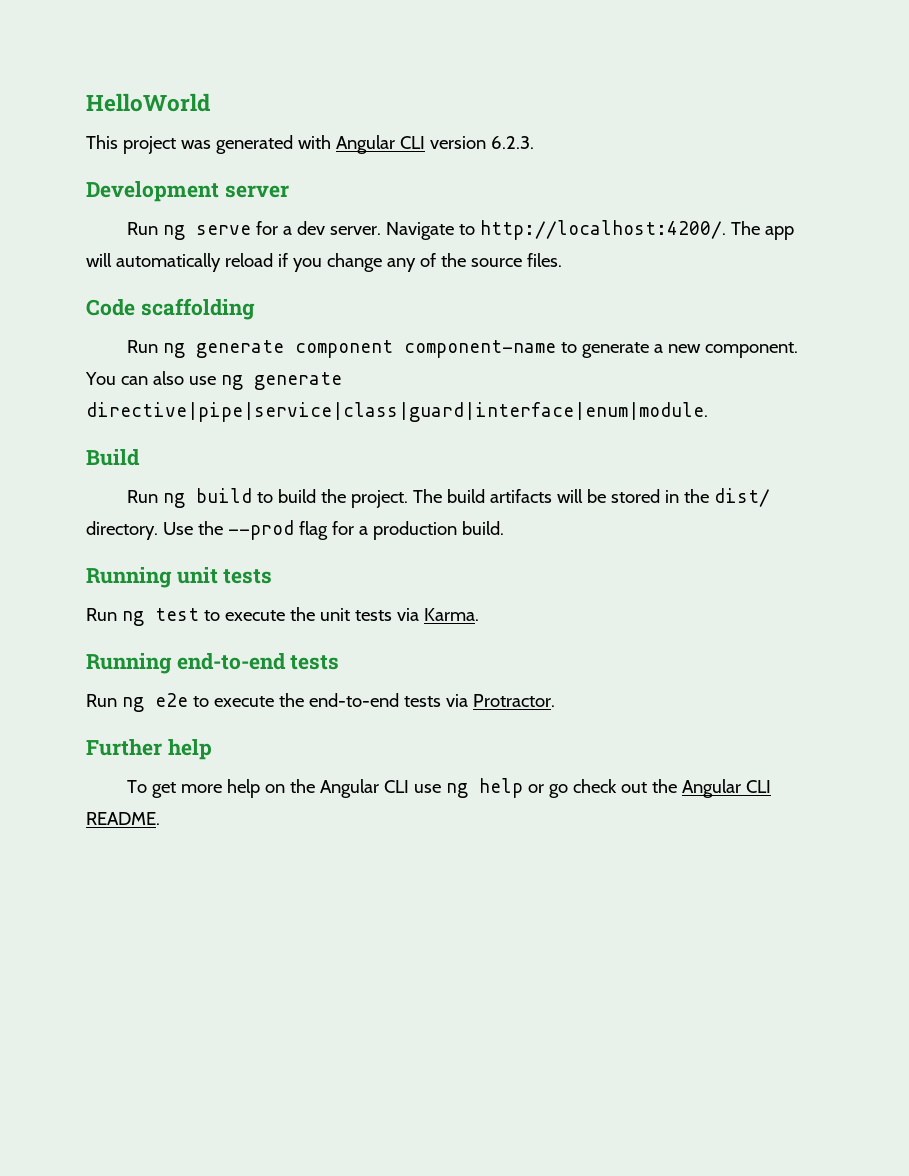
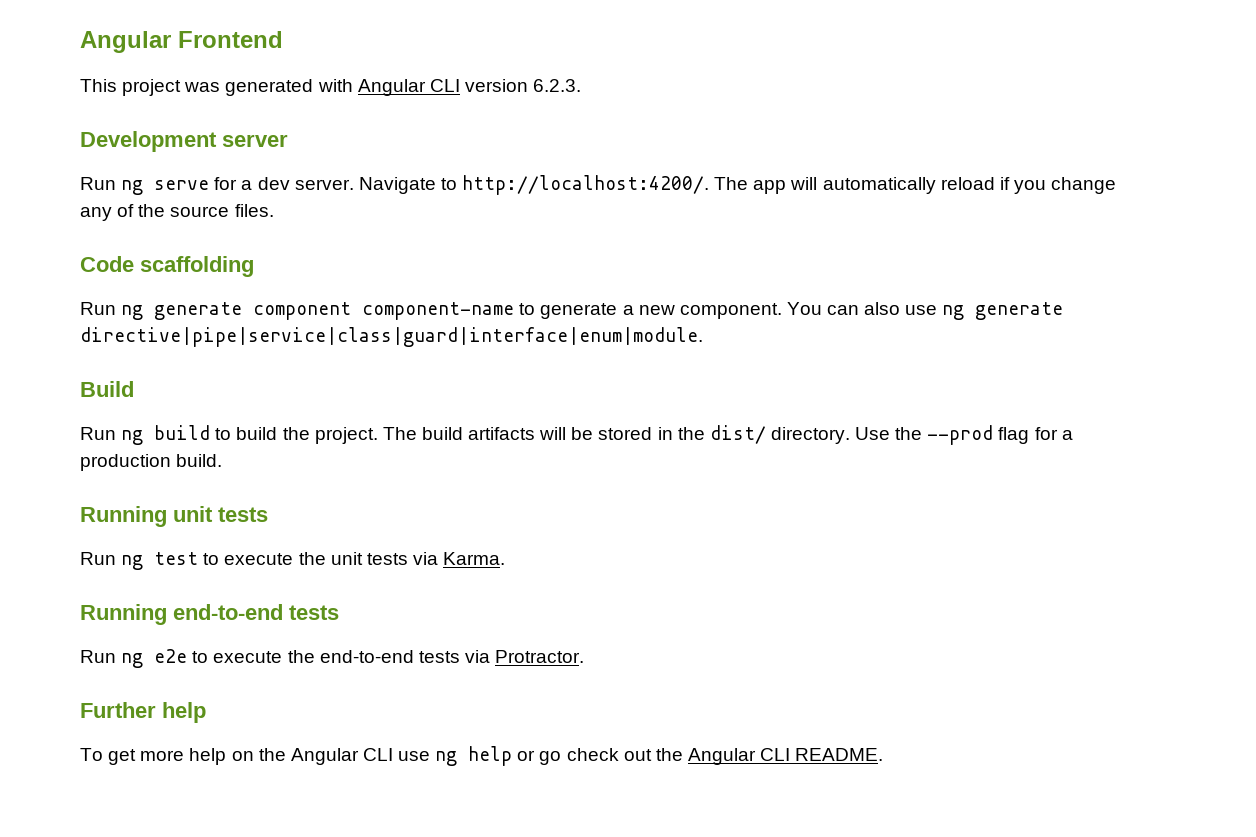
- HelloWorld
+ Angular Frontend

